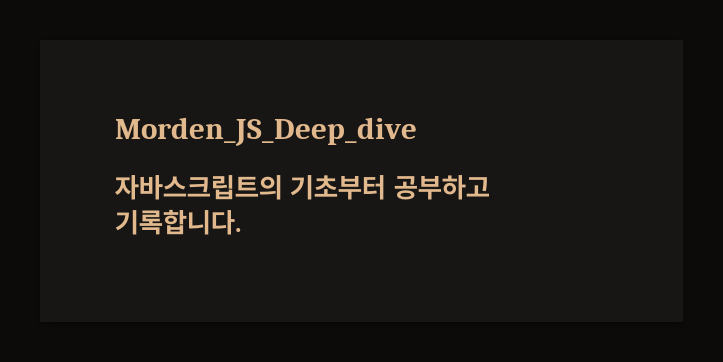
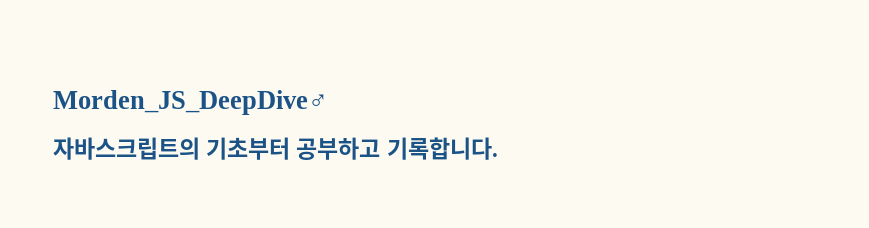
- Morden_JS_Deep_dive
+ Morden_JS_DeepDive♂

